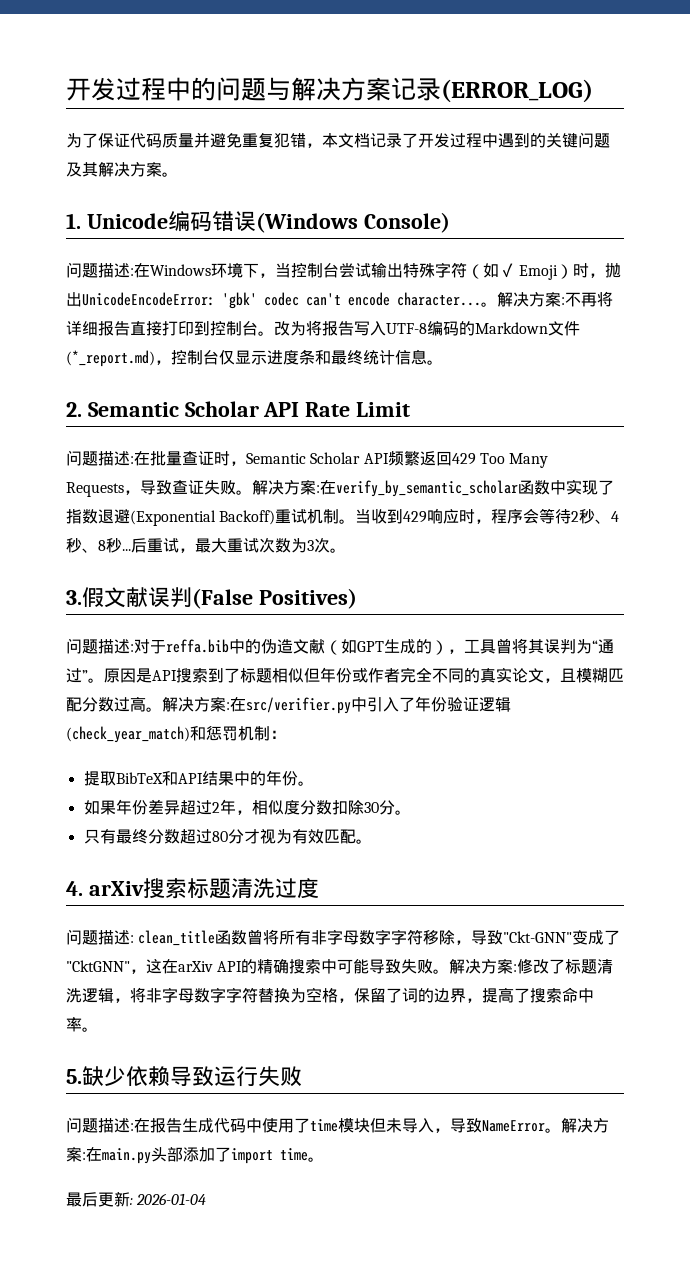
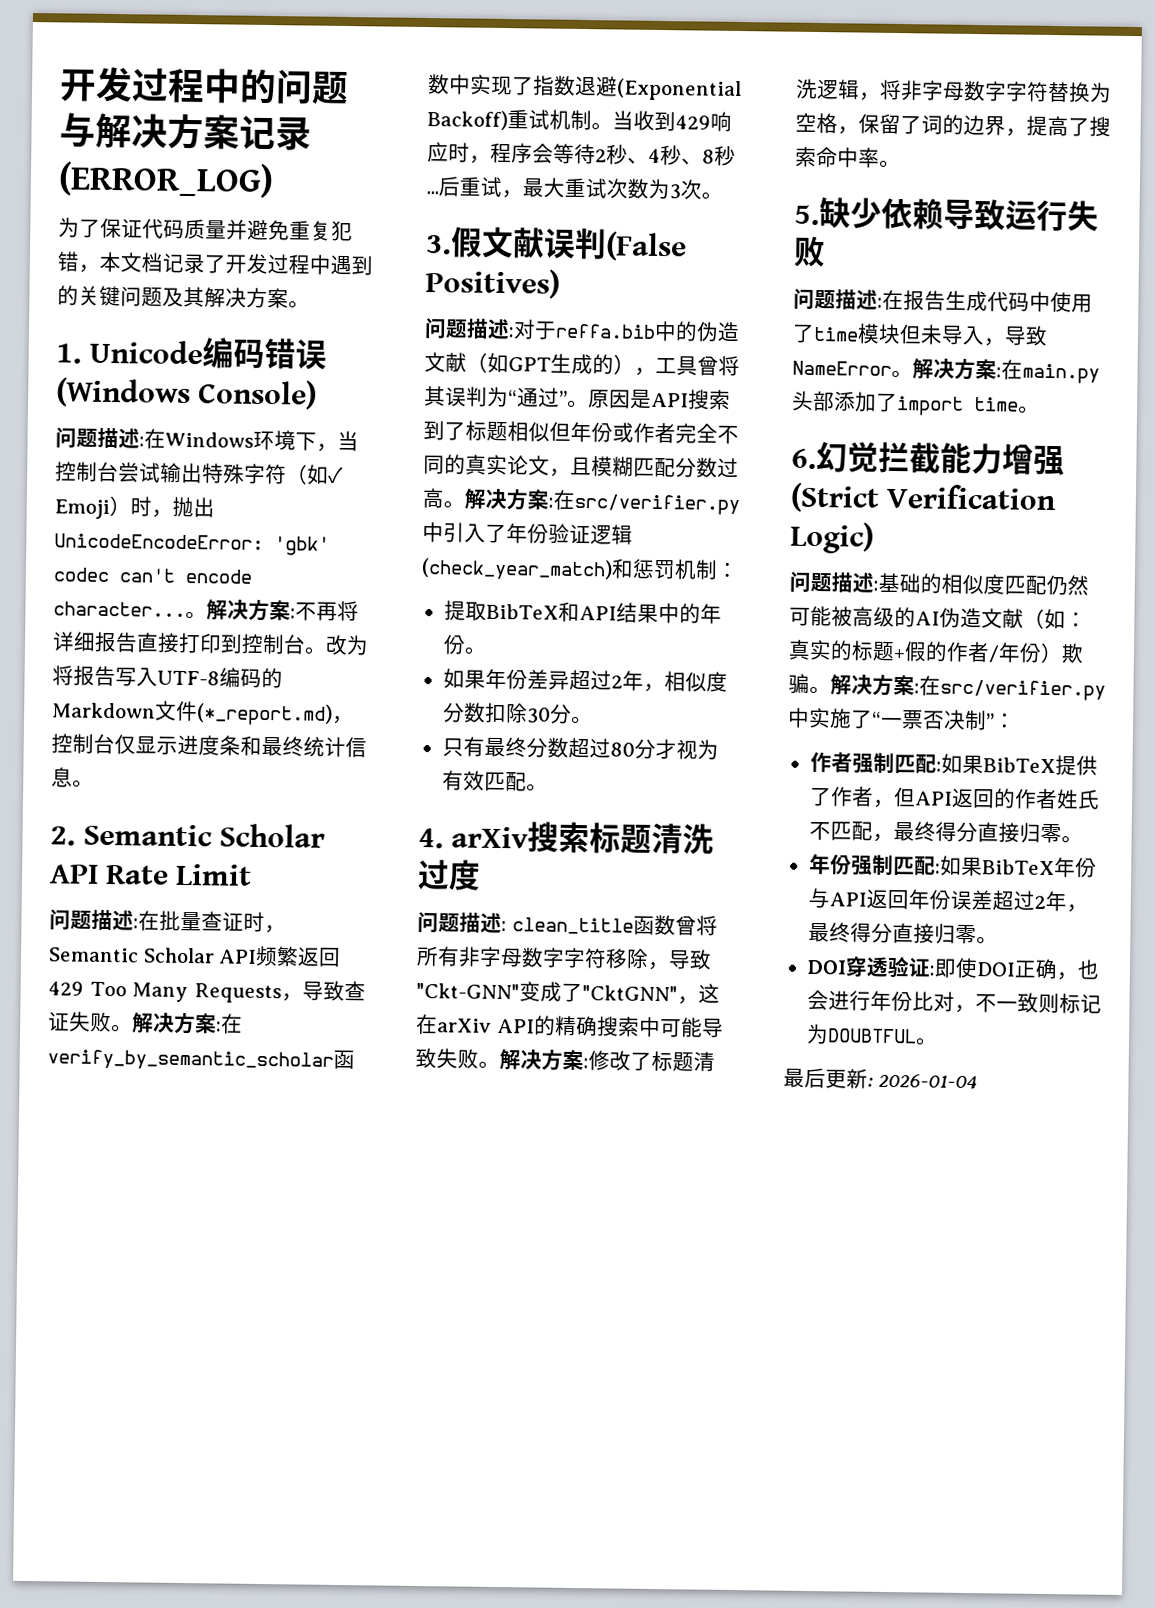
+ 6.幻觉拦截能力增强(Strict Verification Logic)
+ 问题描述:基础的相似度匹配仍然可能被高级的AI伪造文献（如：真实的标题+假的作者/年份）欺骗。解决方案:在src/verifier.py中实施了“一票否决制”：
+ 作者强制匹配:如果BibTeX提供了作者，但API返回的作者姓氏不匹配，最终得分直接归零。
+ 年份强制匹配:如果BibTeX年份与API返回年份误差超过2年，最终得分直接归零。
+ DOI穿透验证:即使DOI正确，也会进行年份比对，不一致则标记为DOUBTFUL。

